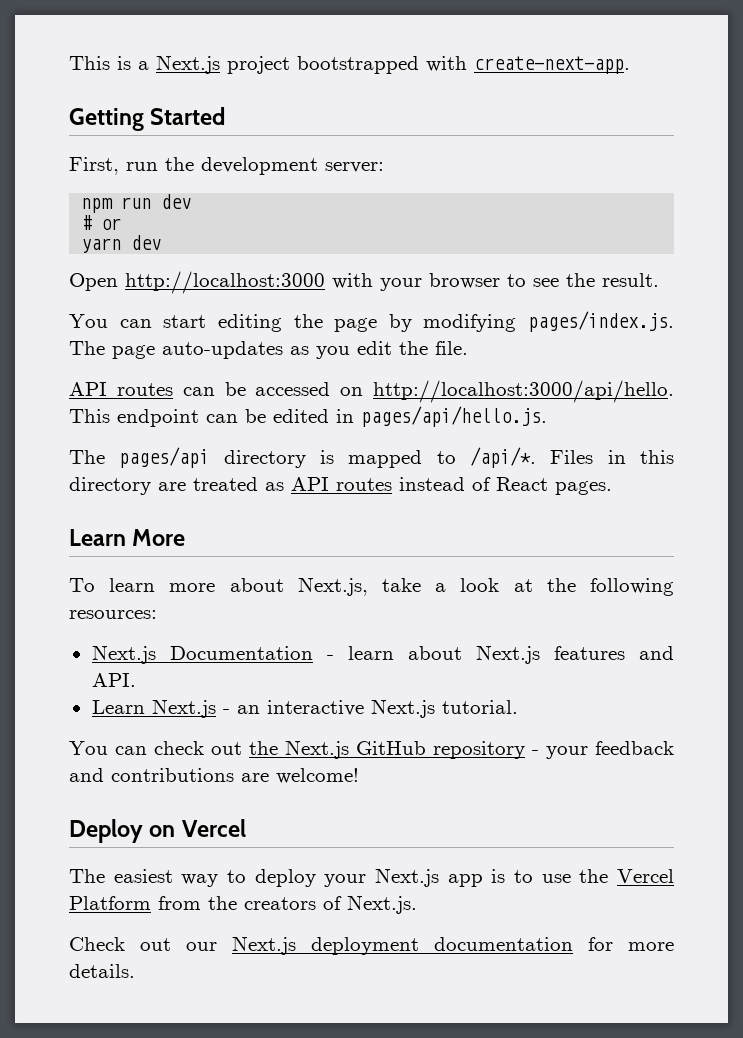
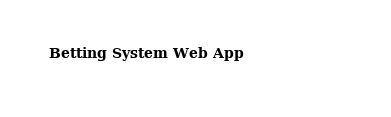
- This is a Next.js project bootstrapped with create-next-app.
- Getting Started
- First, run the development server:
- npm run dev
- # or
- yarn dev
- Open http://localhost:3000 with your browser to see the result.
- You can start editing the page by modifying pages/index.js. The page auto-updates as you edit the file.
- API routes can be accessed on http://localhost:3000/api/hello. This endpoint can be edited in pages/api/hello.js.
- The pages/api directory is mapped to /api/*. Files in this directory are treated as API routes instead of React pages.
- Learn More
- To learn more about Next.js, take a look at the following resources:
- Next.js Documentation - learn about Next.js features and API.
- Learn Next.js - an interactive Next.js tutorial.
- You can check out the Next.js GitHub repository - your feedback and contributions are welcome!
- Deploy on Vercel
- The easiest way to deploy your Next.js app is to use the Vercel Platform from the creators of Next.js.
- Check out our Next.js deployment documentation for more details.
+ Betting System Web App

